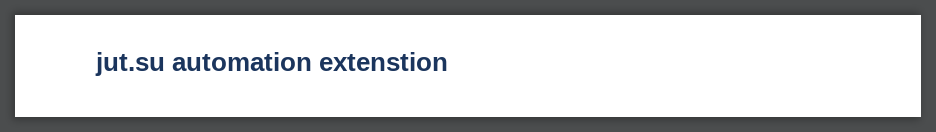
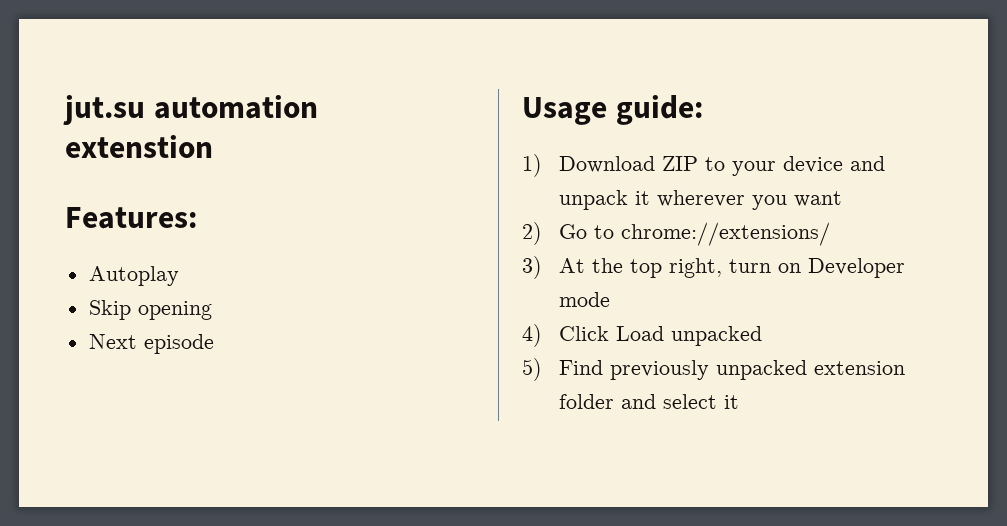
+ Features:
+ Autoplay
+ Skip opening
+ Next episode
+ Usage guide:
+ 1) Download ZIP to your device and unpack it wherever you want
+ 2) Go to chrome://extensions/
+ 3) At the top right, turn on Developer mode
+ 4) Click Load unpacked
+ 5) Find previously unpacked extension folder and select it

